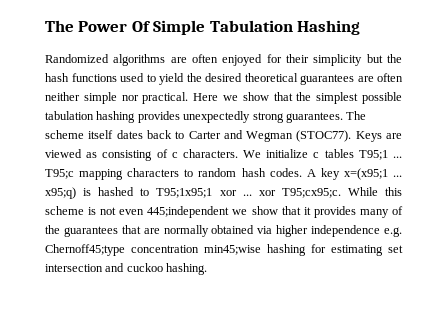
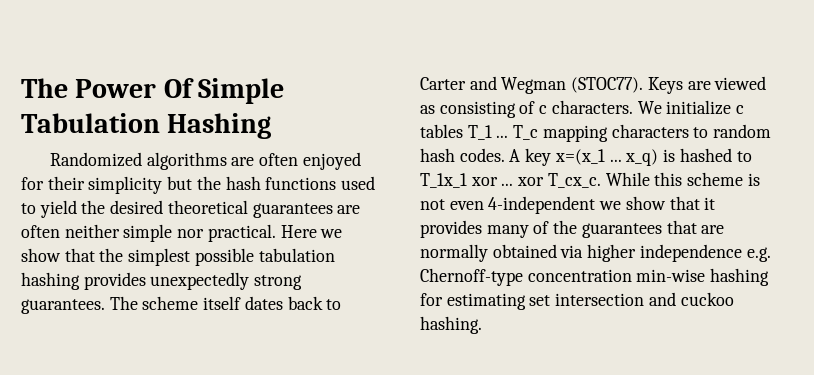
- We initialize c tables T95;1 ... T95;c mapping characters to random hash codes.
+ We initialize c tables T_1 ... T_c mapping characters to random hash codes.
- A key x=(x95;1 ... x95;q) is hashed to T95;1x95;1 xor ... xor T95;cx95;c.
+ A key x=(x_1 ... x_q) is hashed to T_1x_1 xor ... xor T_cx_c.
- While this scheme is not even 445;independent we show that it provides many of the guarantees that are normally obtained via higher independence e.g. Chernoff45;type concentration min45;wise hashing for estimating set intersection and cuckoo hashing.
+ While this scheme is not even 4-independent we show that it provides many of the guarantees that are normally obtained via higher independence e.g. Chernoff-type concentration min-wise hashing for estimating set intersection and cuckoo hashing.

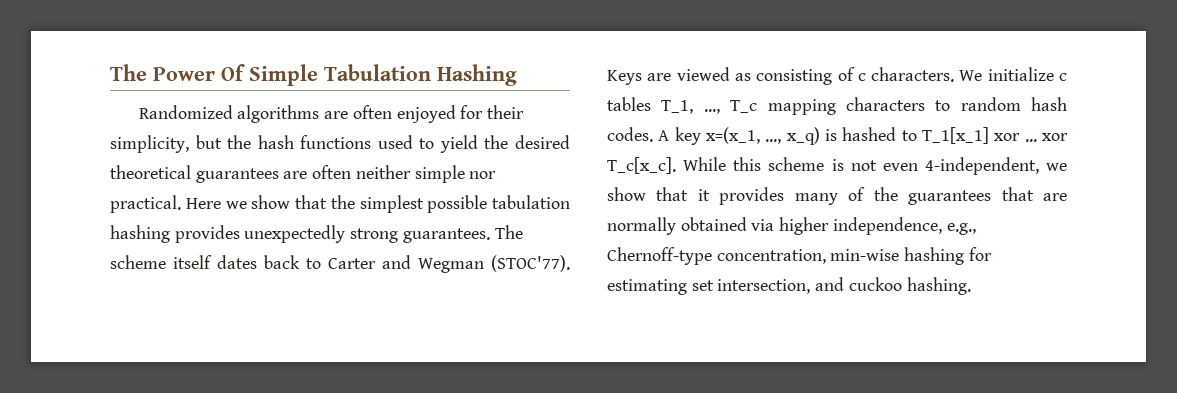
- Randomized algorithms are often enjoyed for their simplicity but the hash functions used to yield the desired theoretical guarantees are often neither simple nor practical.
+ Randomized algorithms are often enjoyed for their simplicity, but the hash functions used to yield the desired theoretical guarantees are often neither simple nor practical.
- The scheme itself dates back to Carter and Wegman (STOC77).
+ The scheme itself dates back to Carter and Wegman (STOC'77).
- We initialize c tables T_1 ... T_c mapping characters to random hash codes.
+ We initialize c tables T_1, ..., T_c mapping characters to random hash codes.
- A key x=(x_1 ... x_q) is hashed to T_1x_1 xor ... xor T_cx_c.
+ A key x=(x_1, ..., x_q) is hashed to T_1[x_1] xor ... xor T_c[x_c].
- While this scheme is not even 4-independent we show that it provides many of the guarantees that are normally obtained via higher independence e.g. Chernoff-type concentration min-wise hashing for estimating set intersection and cuckoo hashing.
+ While this scheme is not even 4-independent, we show that it provides many of the guarantees that are normally obtained via higher independence, e.g., Chernoff-type concentration, min-wise hashing for estimating set intersection, and cuckoo hashing.

